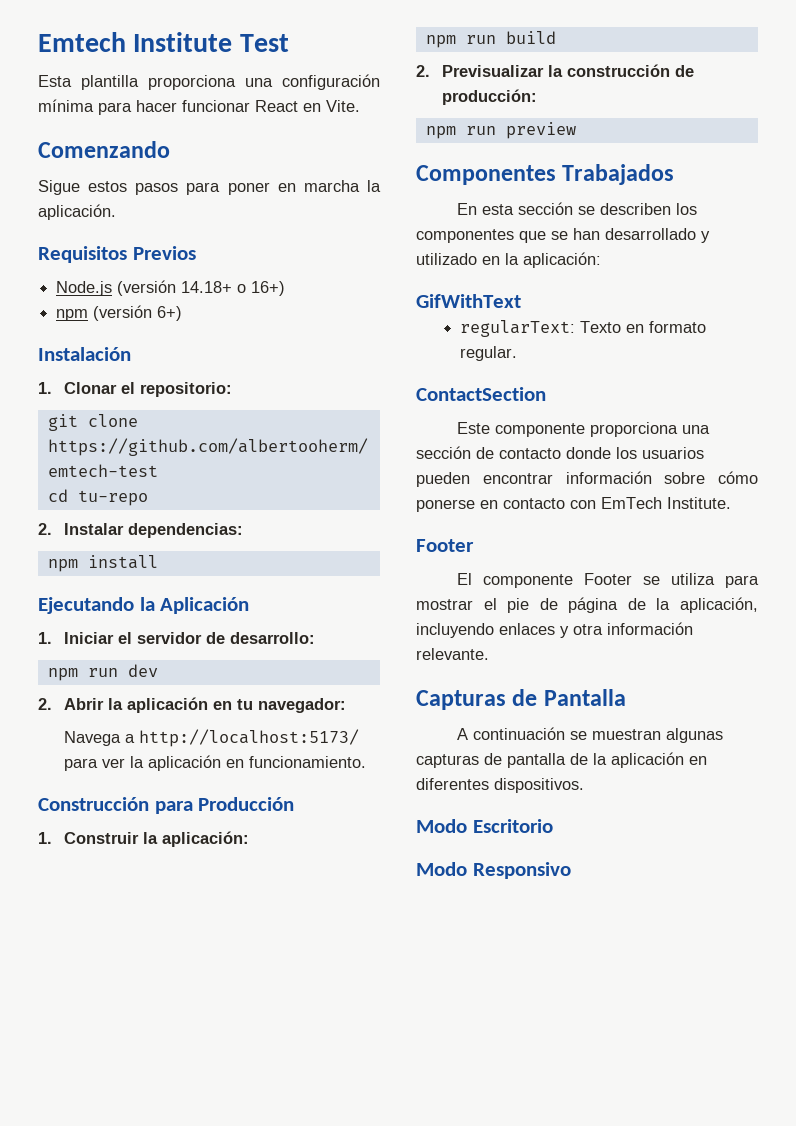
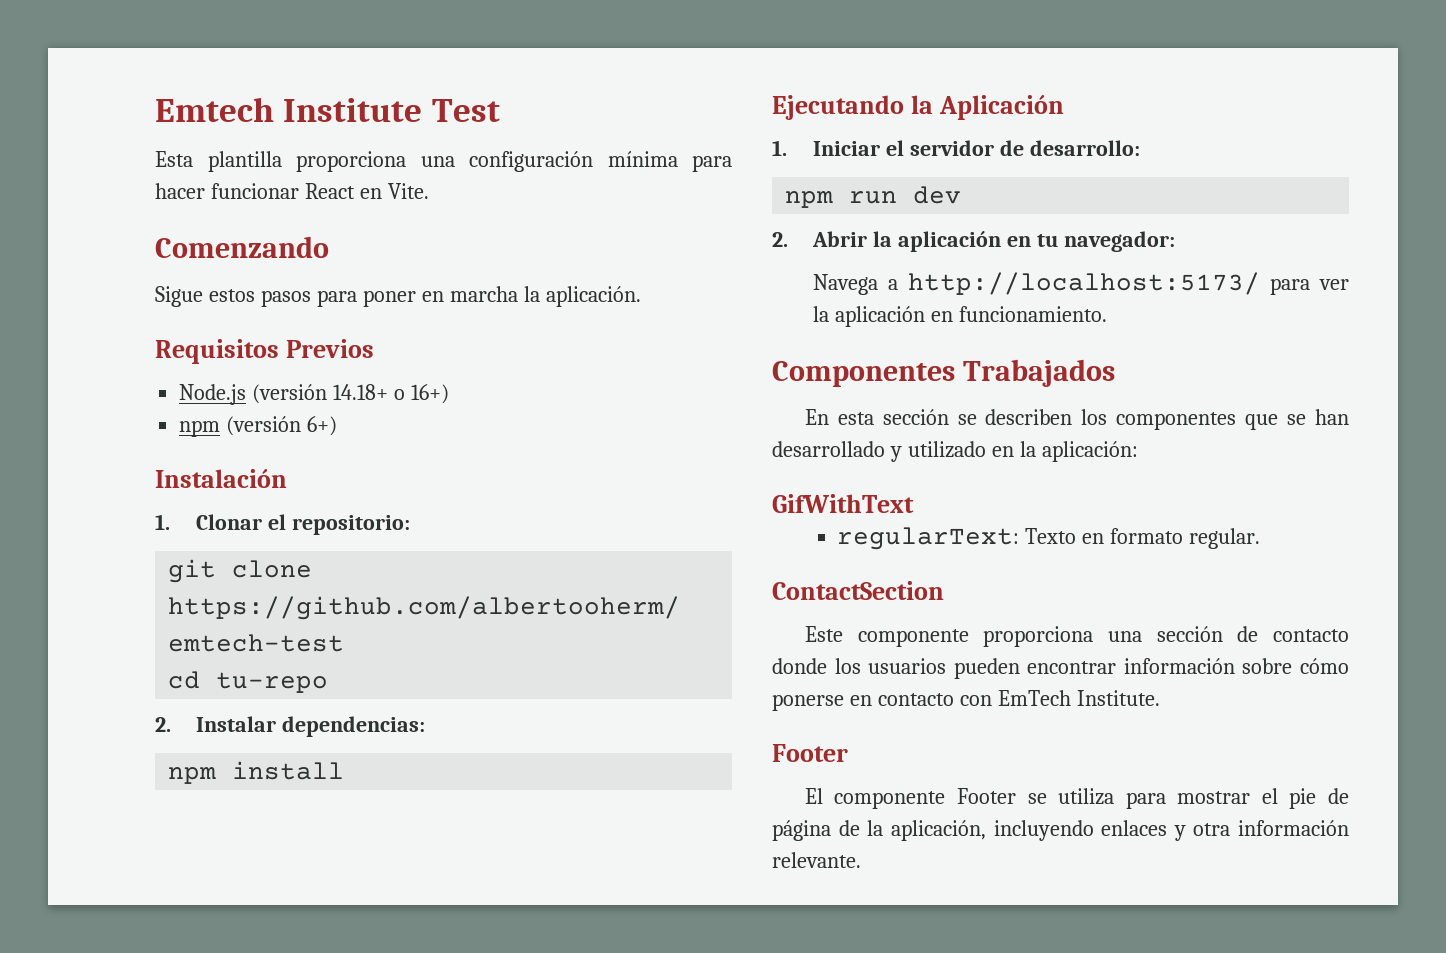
- Construcción para Producción
- 1. Construir la aplicación:
- npm run build
- 2. Previsualizar la construcción de producción:
- npm run preview
- Capturas de Pantalla
- A continuación se muestran algunas capturas de pantalla de la aplicación en diferentes dispositivos.
- Modo Escritorio
- Modo Responsivo

